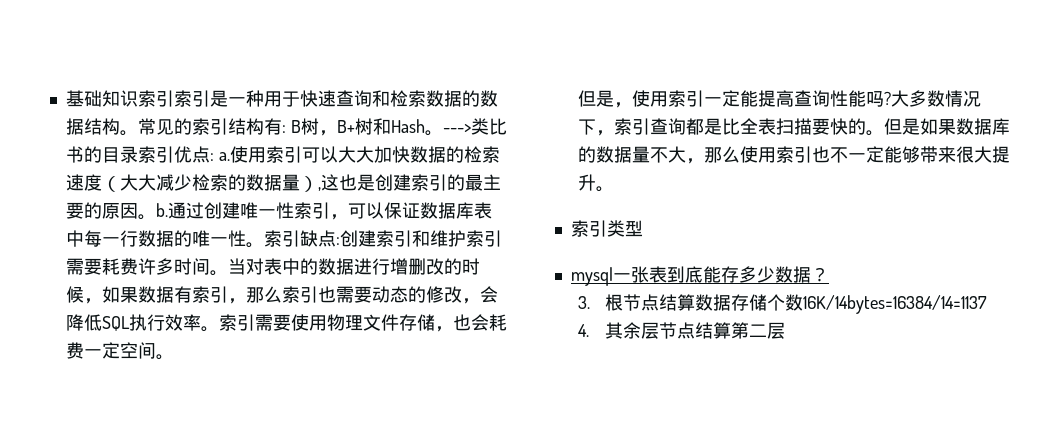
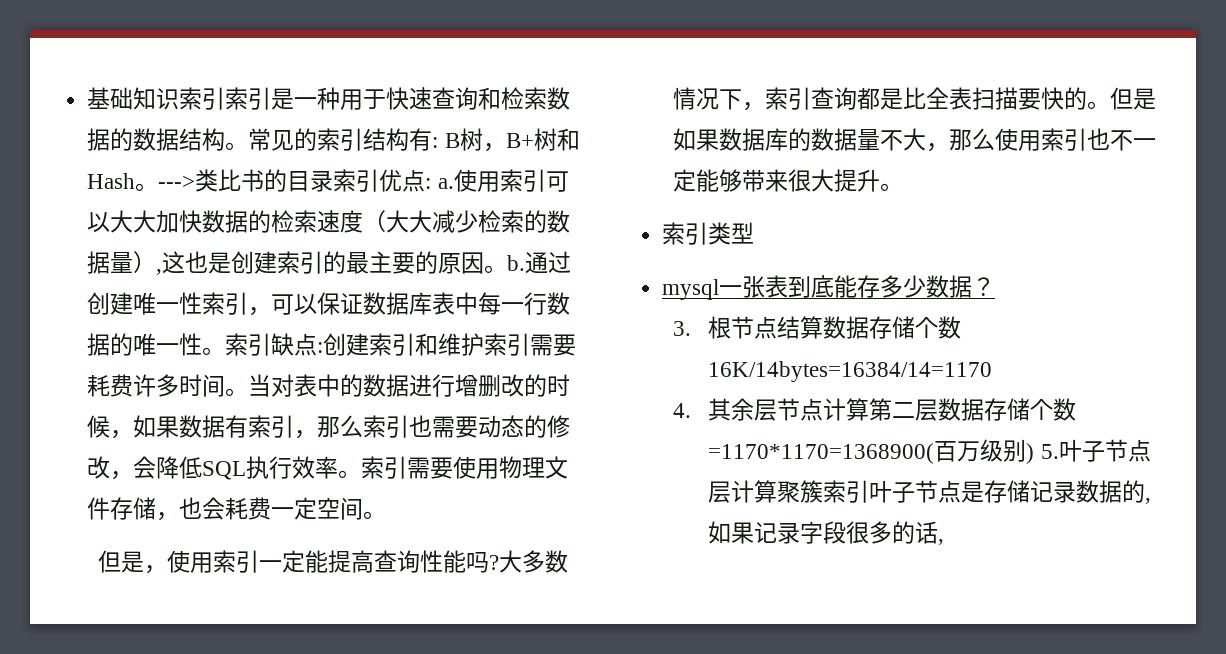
- 3.根节点结算数据存储个数16K/14bytes=16384/14=1137
+ 3.根节点结算数据存储个数16K/14bytes=16384/14=1170
- 4.其余层节点结算第二层
+ 4.其余层节点计算第二层数据存储个数=1170*1170=1368900(百万级别) 5.叶子节点层计算聚簇索引叶子节点是存储记录数据的,如果记录字段很多的话,

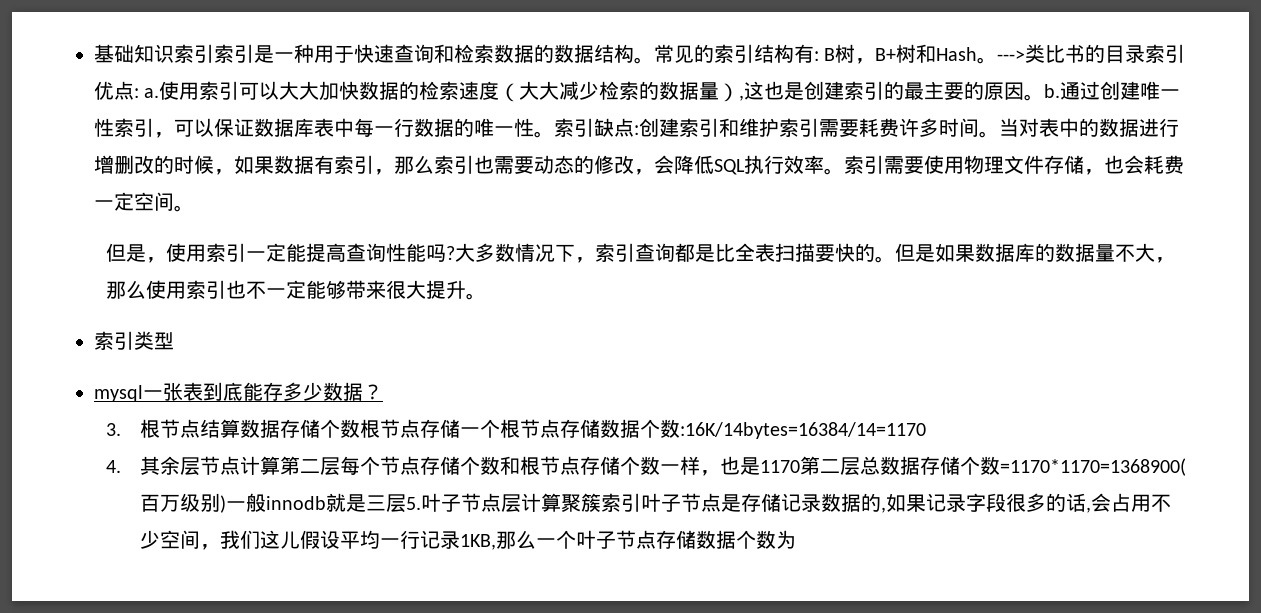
- 3.根节点结算数据存储个数16K/14bytes=16384/14=1170
+ 3.根节点结算数据存储个数根节点存储一个根节点存储数据个数:16K/14bytes=16384/14=1170
- 4.其余层节点计算第二层数据存储个数=1170*1170=1368900(百万级别) 5.叶子节点层计算聚簇索引叶子节点是存储记录数据的,如果记录字段很多的话,
+ 4.其余层节点计算第二层每个节点存储个数和根节点存储个数一样，也是1170第二层总数据存储个数=1170*1170=1368900(百万级别)一般innodb就是三层5.叶子节点层计算聚簇索引叶子节点是存储记录数据的,如果记录字段很多的话,会占用不少空间，我们这儿假设平均一行记录1KB,那么一个叶子节点存储数据个数为

